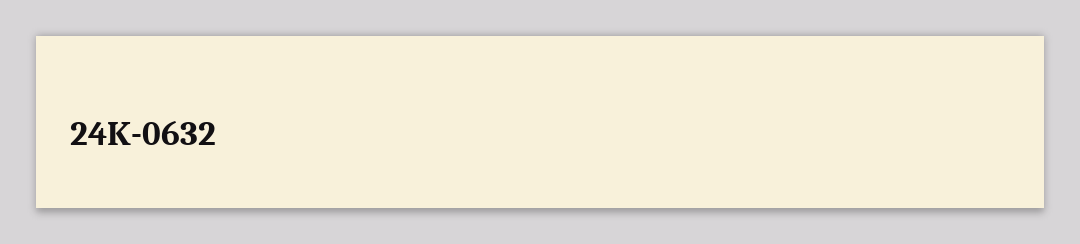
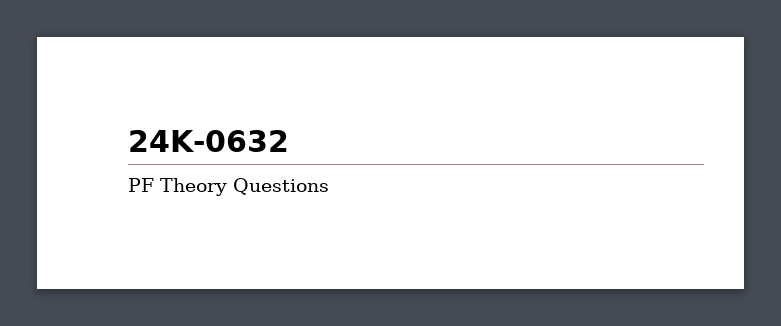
+ PF Theory Questions

